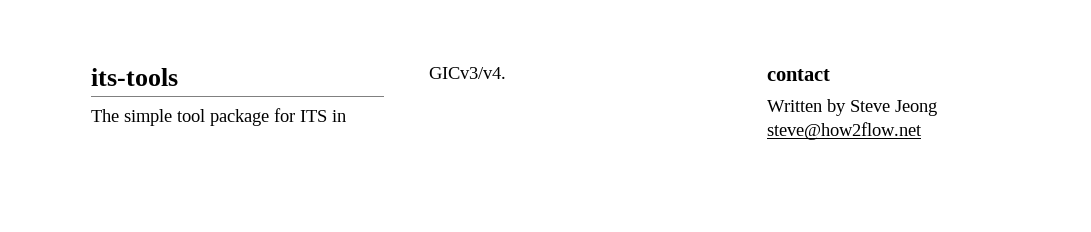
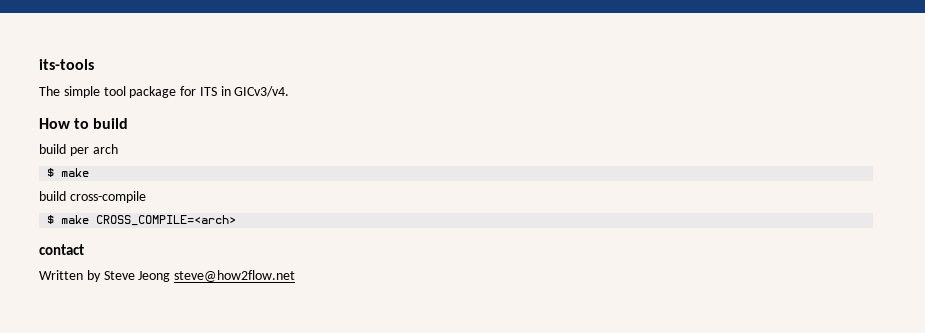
+ How to build
+ build per arch
+ $ make
+ build cross-compile
+ $ make CROSS_COMPILE=<arch>

